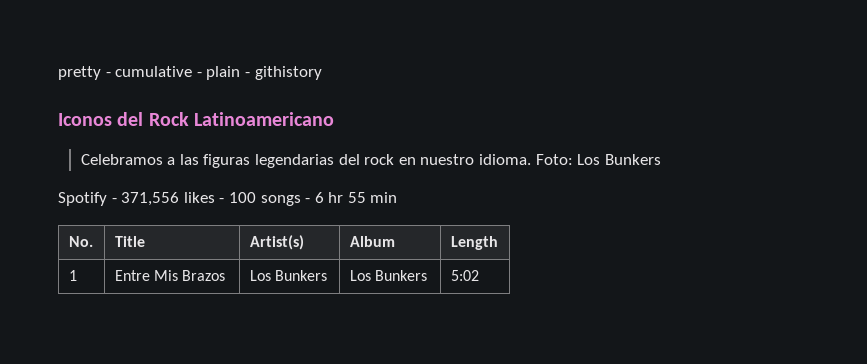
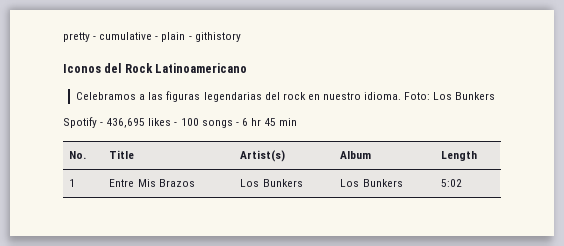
- Spotify - 371,556 likes - 100 songs - 6 hr 55 min
+ Spotify - 436,695 likes - 100 songs - 6 hr 45 min

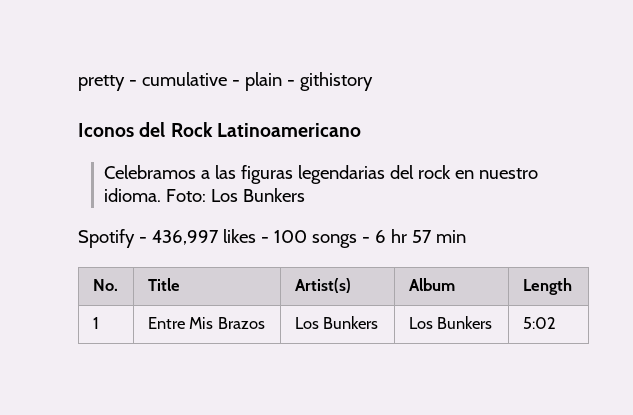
- Spotify - 436,695 likes - 100 songs - 6 hr 45 min
+ Spotify - 436,997 likes - 100 songs - 6 hr 57 min

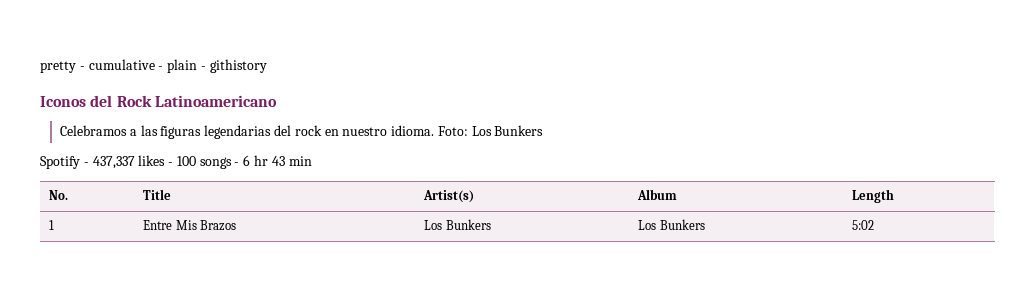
- Spotify - 436,997 likes - 100 songs - 6 hr 57 min
+ Spotify - 437,337 likes - 100 songs - 6 hr 43 min

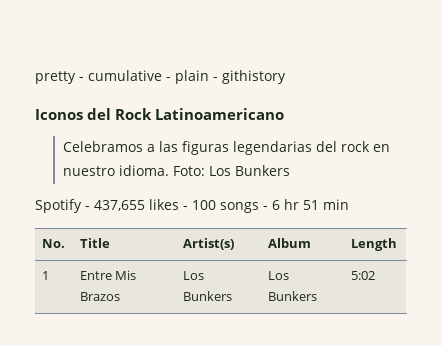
- Spotify - 437,337 likes - 100 songs - 6 hr 43 min
+ Spotify - 437,655 likes - 100 songs - 6 hr 51 min

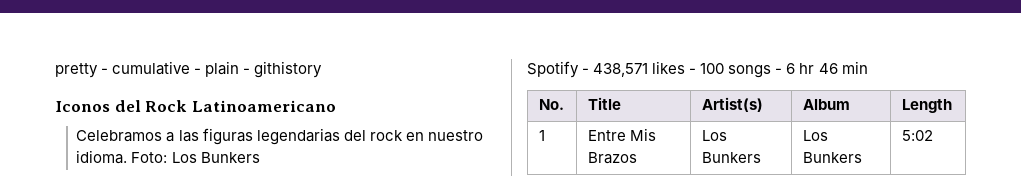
- Spotify - 437,655 likes - 100 songs - 6 hr 51 min
+ Spotify - 438,571 likes - 100 songs - 6 hr 46 min

